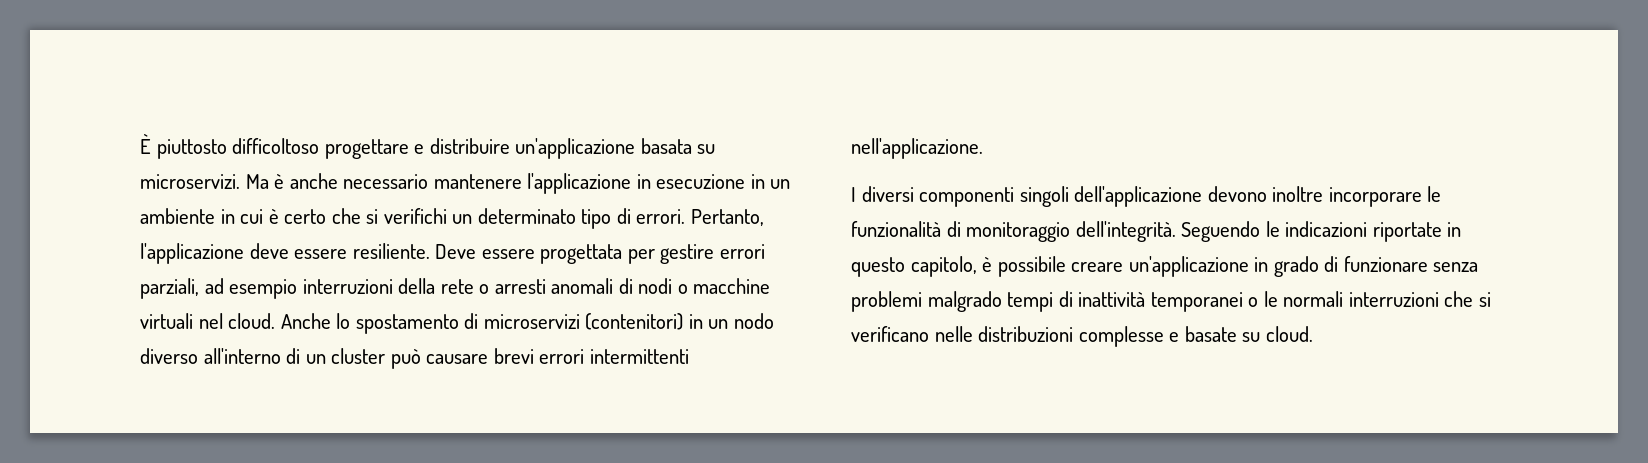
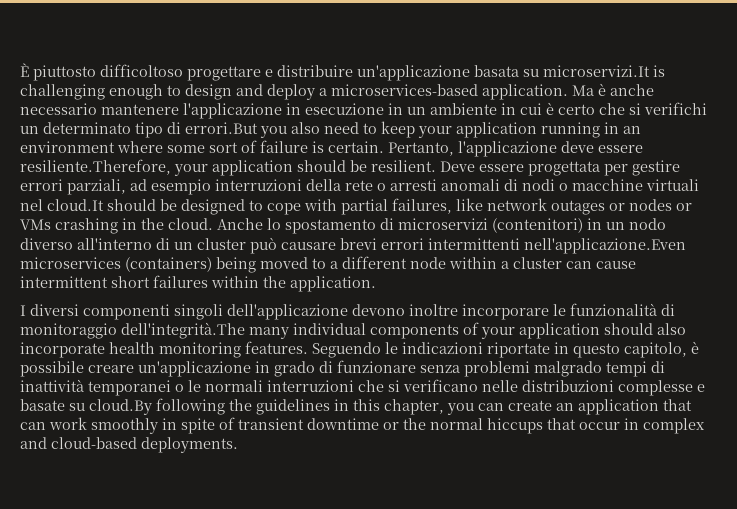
- È piuttosto difficoltoso progettare e distribuire un'applicazione basata su microservizi.
+ È piuttosto difficoltoso progettare e distribuire un'applicazione basata su microservizi.It is challenging enough to design and deploy a microservices-based application.
- Ma è anche necessario mantenere l'applicazione in esecuzione in un ambiente in cui è certo che si verifichi un determinato tipo di errori. Pertanto, l'applicazione deve essere resiliente.
+ Ma è anche necessario mantenere l'applicazione in esecuzione in un ambiente in cui è certo che si verifichi un determinato tipo di errori.But you also need to keep your application running in an environment where some sort of failure is certain. Pertanto, l'applicazione deve essere resiliente.Therefore, your application should be resilient.
- Deve essere progettata per gestire errori parziali, ad esempio interruzioni della rete o arresti anomali di nodi o macchine virtuali nel cloud.
+ Deve essere progettata per gestire errori parziali, ad esempio interruzioni della rete o arresti anomali di nodi o macchine virtuali nel cloud.It should be designed to cope with partial failures, like network outages or nodes or VMs crashing in the cloud.
- Anche lo spostamento di microservizi (contenitori) in un nodo diverso all'interno di un cluster può causare brevi errori intermittenti nell'applicazione.
+ Anche lo spostamento di microservizi (contenitori) in un nodo diverso all'interno di un cluster può causare brevi errori intermittenti nell'applicazione.Even microservices (containers) being moved to a different node within a cluster can cause intermittent short failures within the application.
- I diversi componenti singoli dell'applicazione devono inoltre incorporare le funzionalità di monitoraggio dell'integrità.
+ I diversi componenti singoli dell'applicazione devono inoltre incorporare le funzionalità di monitoraggio dell'integrità.The many individual components of your application should also incorporate health monitoring features.
- Seguendo le indicazioni riportate in questo capitolo, è possibile creare un'applicazione in grado di funzionare senza problemi malgrado tempi di inattività temporanei o le normali interruzioni che si verificano nelle distribuzioni complesse e basate su cloud.
+ Seguendo le indicazioni riportate in questo capitolo, è possibile creare un'applicazione in grado di funzionare senza problemi malgrado tempi di inattività temporanei o le normali interruzioni che si verificano nelle distribuzioni complesse e basate su cloud.By following the guidelines in this chapter, you can create an application that can work smoothly in spite of transient downtime or the normal hiccups that occur in complex and cloud-based deployments.

